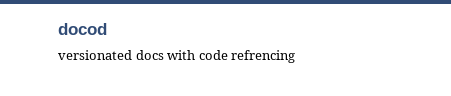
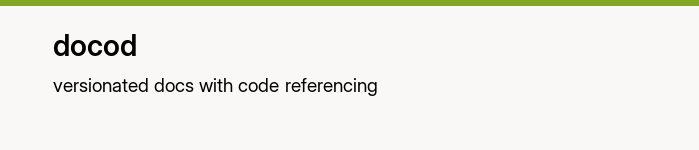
- versionated docs with code refrencing
+ versionated docs with code referencing

